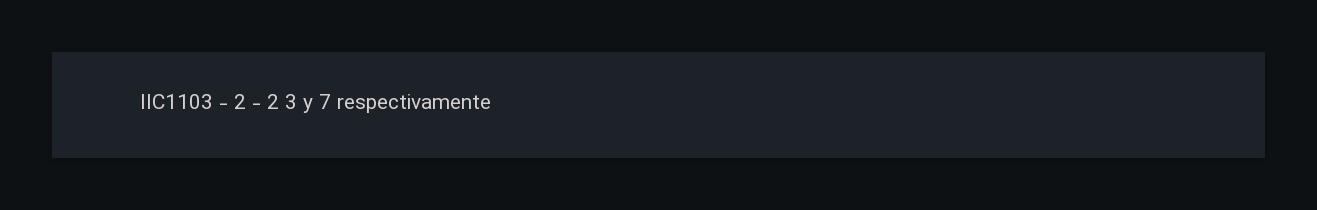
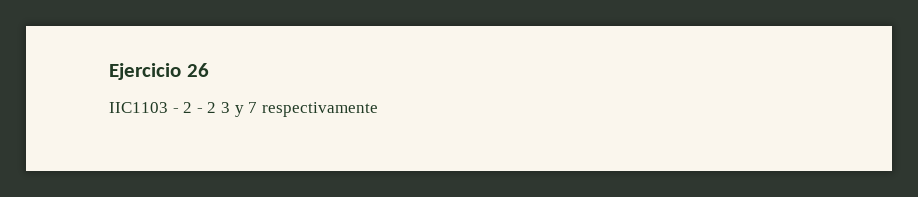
+ Ejercicio 26

